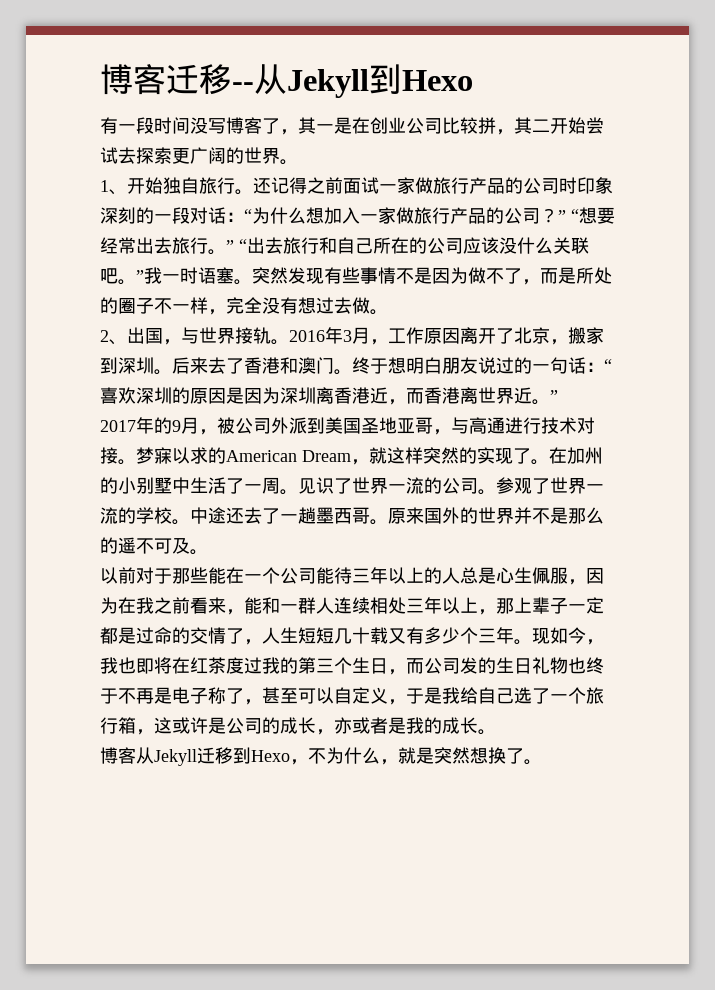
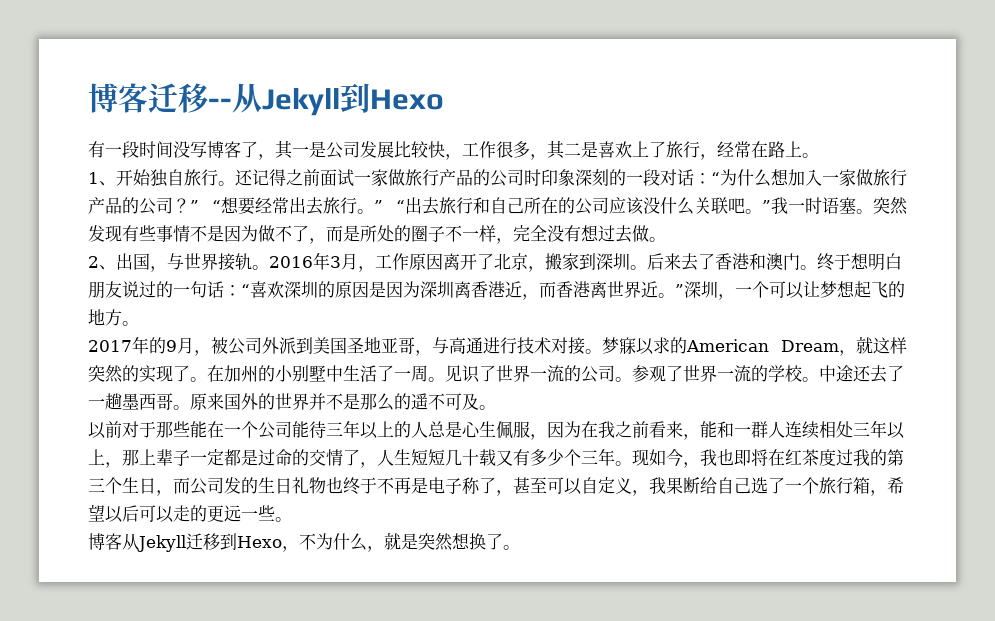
- 有一段时间没写博客了，其一是在创业公司比较拼，其二开始尝试去探索更广阔的世界。
+ 有一段时间没写博客了，其一是公司发展比较快，工作很多，其二是喜欢上了旅行，经常在路上。
- 终于想明白朋友说过的一句话：“喜欢深圳的原因是因为深圳离香港近，而香港离世界近。”
+ 终于想明白朋友说过的一句话：“喜欢深圳的原因是因为深圳离香港近，而香港离世界近。”深圳，一个可以让梦想起飞的地方。
- 现如今，我也即将在红茶度过我的第三个生日，而公司发的生日礼物也终于不再是电子称了，甚至可以自定义，于是我给自己选了一个旅行箱，这或许是公司的成长，亦或者是我的成长。
+ 现如今，我也即将在红茶度过我的第三个生日，而公司发的生日礼物也终于不再是电子称了，甚至可以自定义，我果断给自己选了一个旅行箱，希望以后可以走的更远一些。

